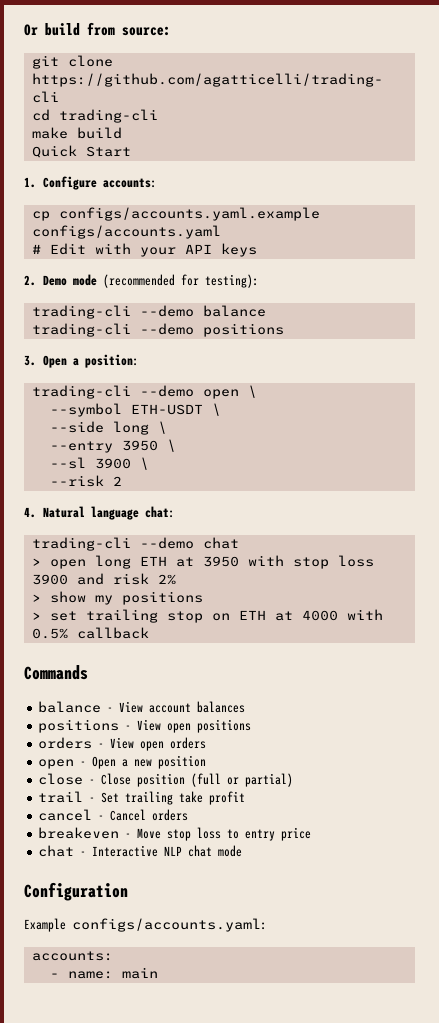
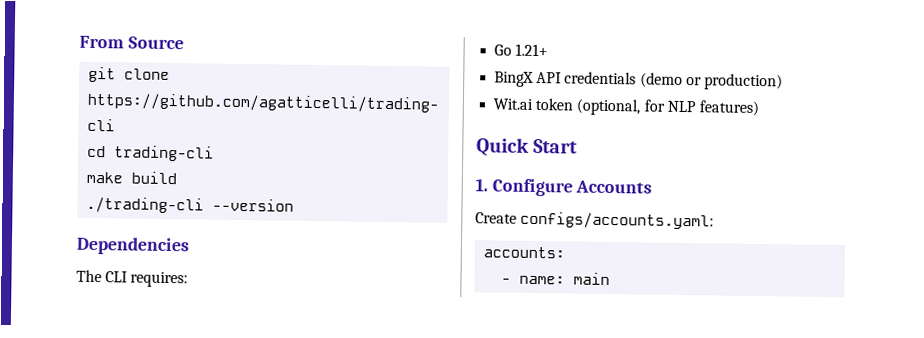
- Or build from source:
+ From Source
+ ./trading-cli --version
+ Dependencies
+ The CLI requires:
+ Go 1.21+
+ BingX API credentials (demo or production)
+ Wit.ai token (optional, for NLP features)
  Quick Start
- 1. Configure accounts:
- cp configs/accounts.yaml.example configs/accounts.yaml
- # Edit with your API keys
- 2. Demo mode (recommended for testing):
- trading-cli --demo balance
- trading-cli --demo positions
- 3. Open a position:
- trading-cli --demo open \
- --symbol ETH-USDT \
- --side long \
- --entry 3950 \
- --sl 3900 \
- --risk 2
- 4. Natural language chat:
- trading-cli --demo chat
- > open long ETH at 3950 with stop loss 3900 and risk 2%
- > show my positions
- > set trailing stop on ETH at 4000 with 0.5% callback
- Commands
- balance - View account balances
- positions - View open positions
- orders - View open orders
- open - Open a new position
- close - Close position (full or partial)
- trail - Set trailing take profit
- cancel - Cancel orders
- breakeven - Move stop loss to entry price
- chat - Interactive NLP chat mode
- Configuration
- Example configs/accounts.yaml:
+ 1. Configure Accounts
+ Create configs/accounts.yaml:

